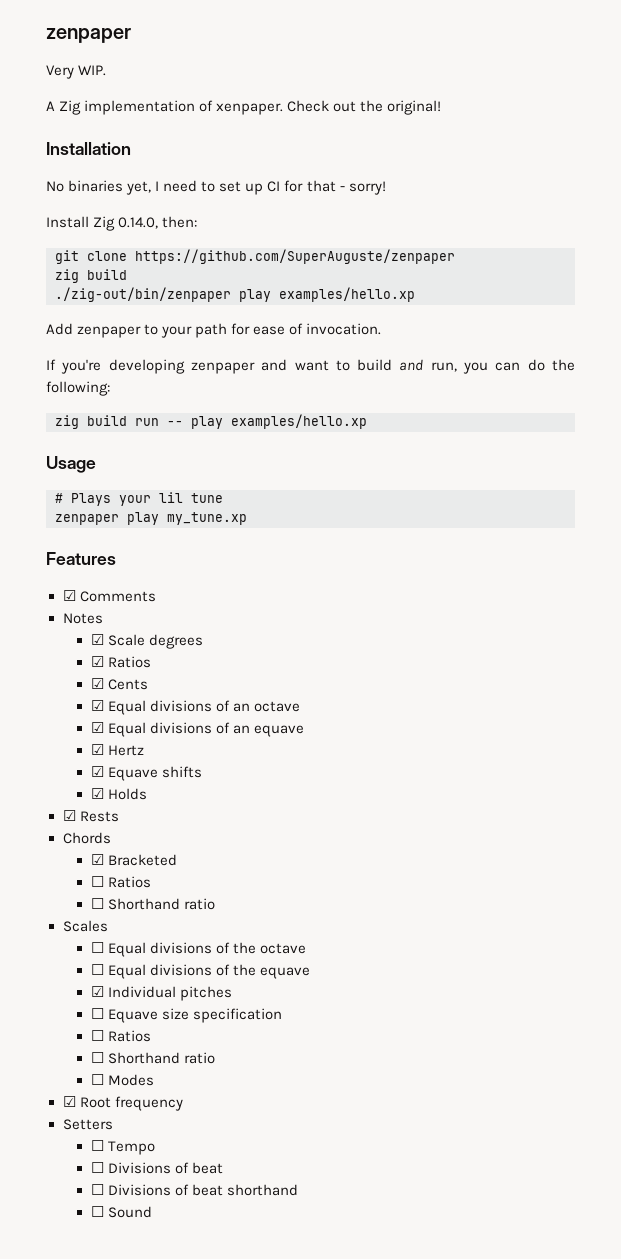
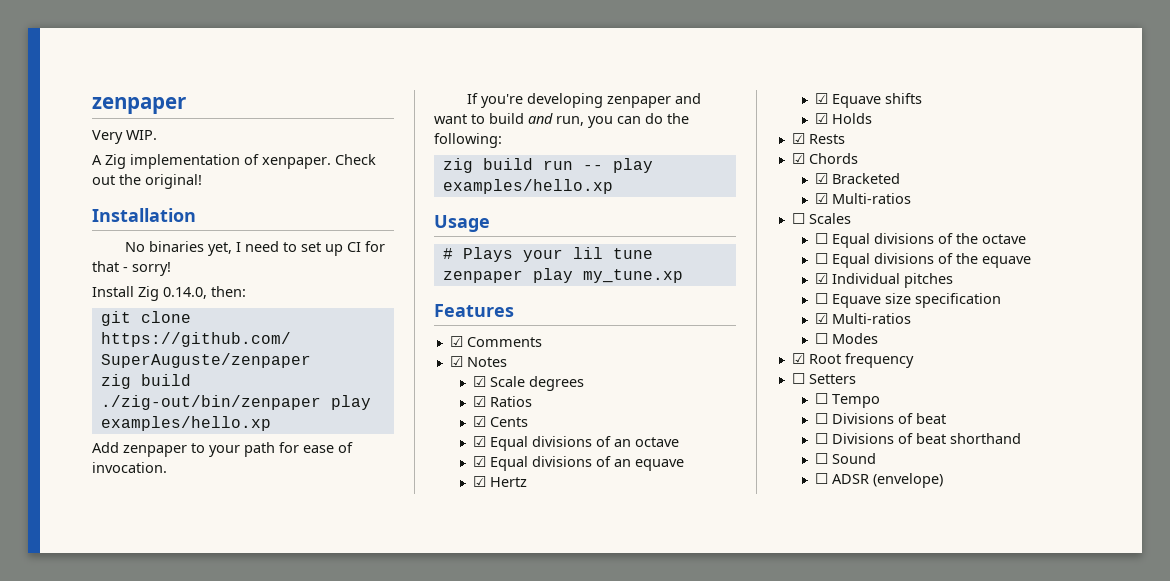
- Notes
+ ☑ Notes
- Chords
+ ☑ Chords
  ☑ Bracketed
- ☐ Ratios
- ☐ Shorthand ratio
- Scales
+ ☑ Multi-ratios
+ ☐ Scales
  ☐ Equave size specification
- ☐ Ratios
- ☐ Shorthand ratio
+ ☑ Multi-ratios
- Setters
+ ☐ Setters
+ ☐ ADSR (envelope)

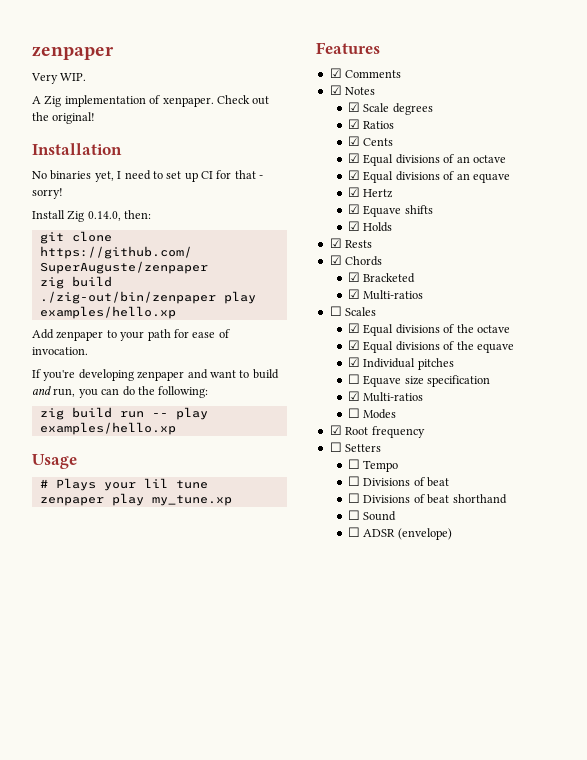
- ☐ Equal divisions of the octave
+ ☑ Equal divisions of the octave
- ☐ Equal divisions of the equave
+ ☑ Equal divisions of the equave

